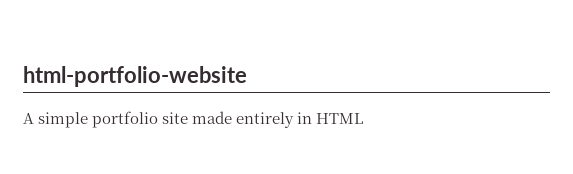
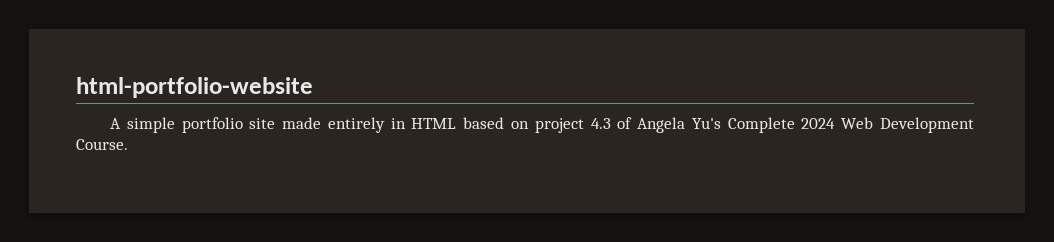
- A simple portfolio site made entirely in HTML
+ A simple portfolio site made entirely in HTML based on project 4.3 of Angela Yu's Complete 2024 Web Development Course.

